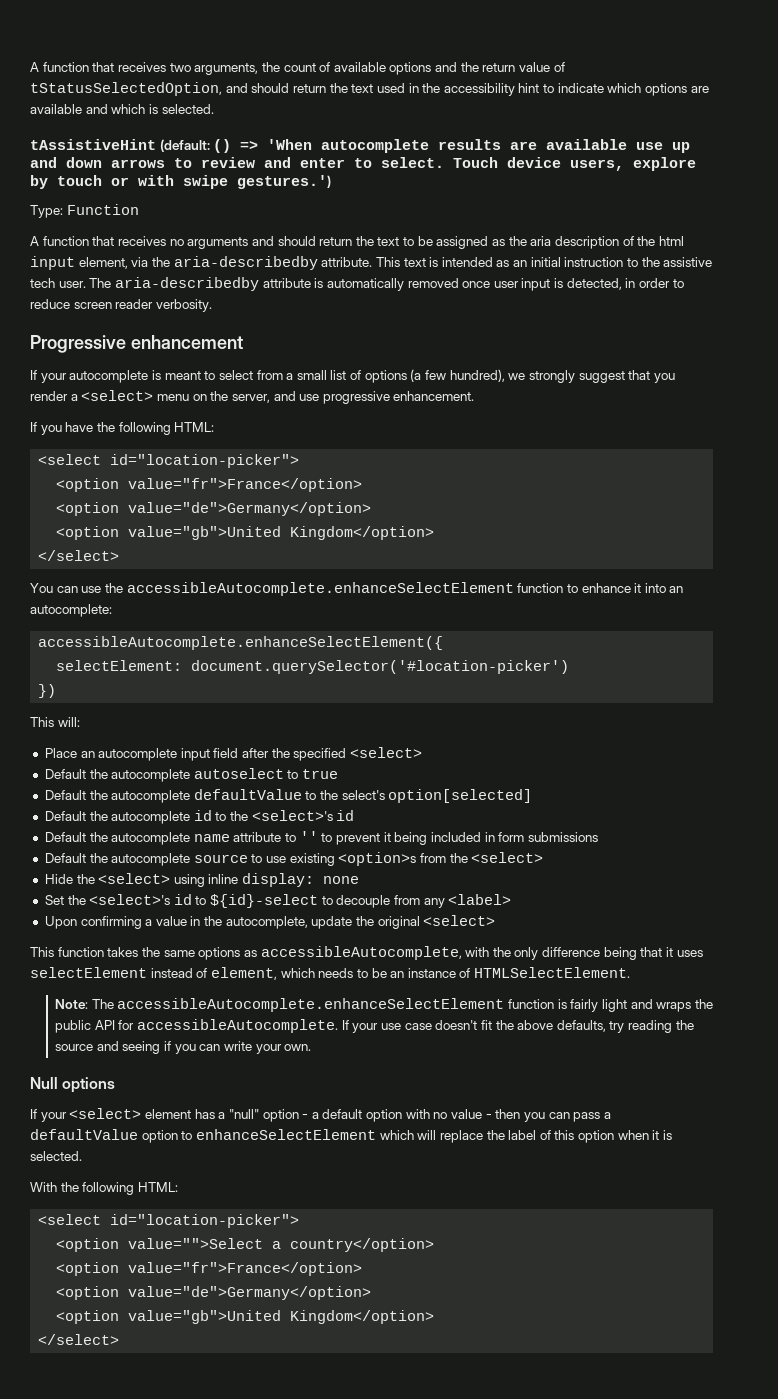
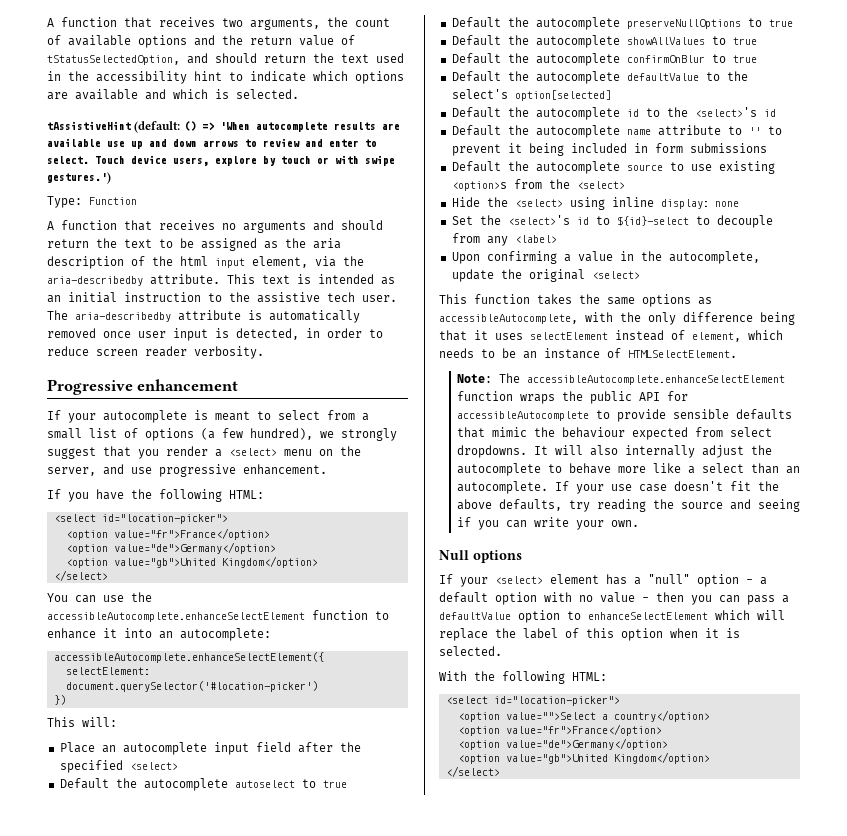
+ Default the autocomplete preserveNullOptions to true
+ Default the autocomplete showAllValues to true
+ Default the autocomplete confirmOnBlur to true
- Note: The accessibleAutocomplete.enhanceSelectElement function is fairly light and wraps the public API for accessibleAutocomplete.
+ Note: The accessibleAutocomplete.enhanceSelectElement function wraps the public API for accessibleAutocomplete to provide sensible defaults that mimic the behaviour expected from select dropdowns. It will also internally adjust the autocomplete to behave more like a select than an autocomplete.

